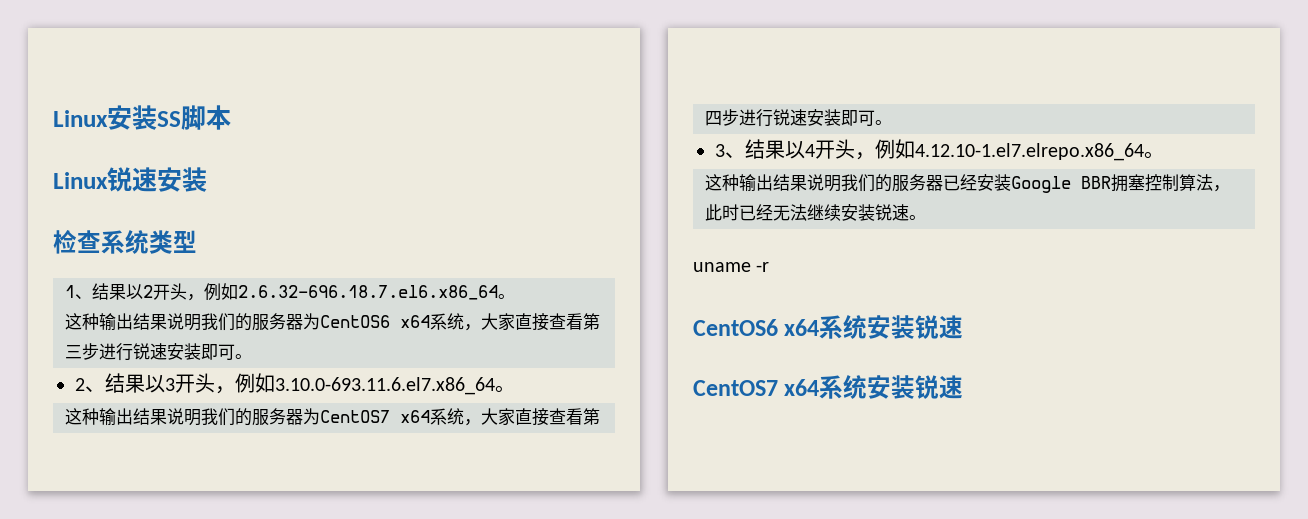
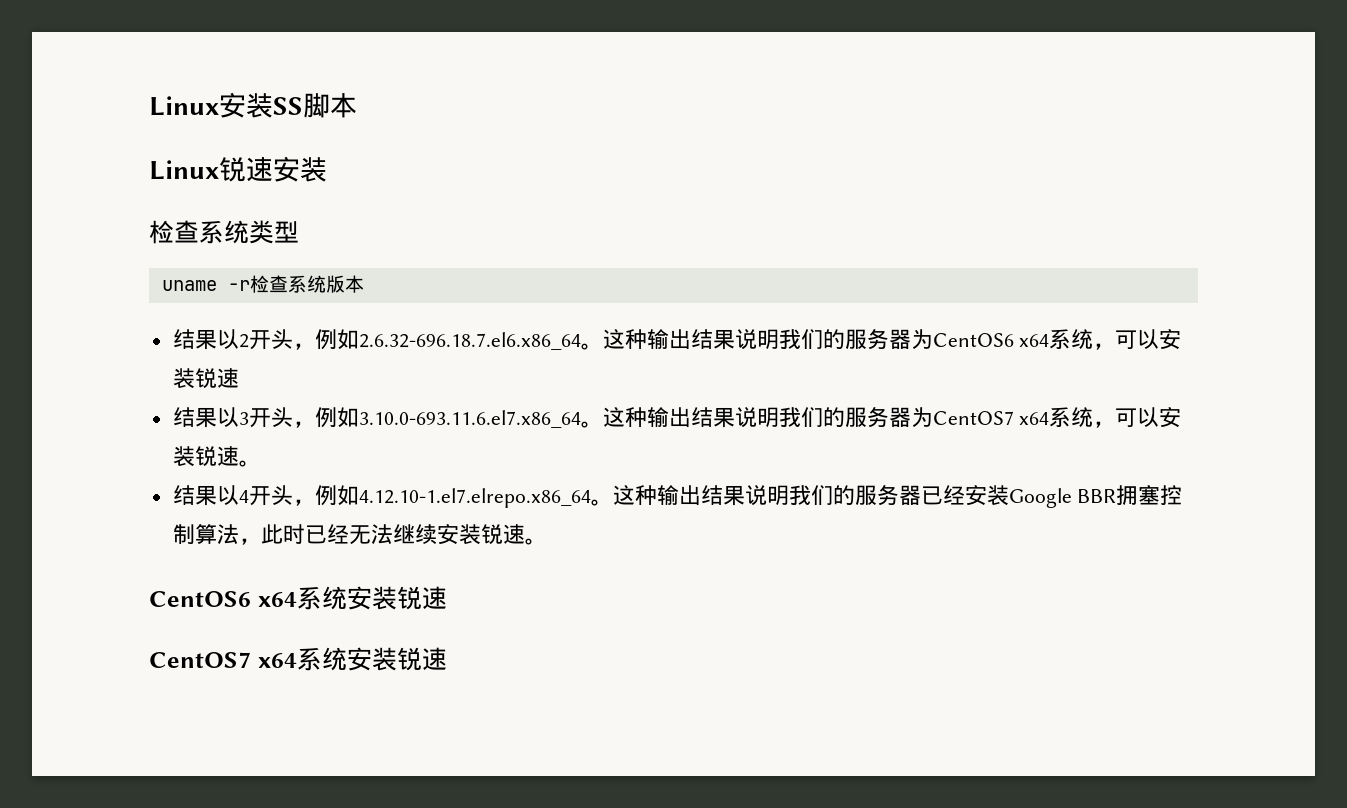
- 1、结果以2开头，例如2.6.32-696.18.7.el6.x86_64。
- 这种输出结果说明我们的服务器为CentOS6 x64系统，大家直接查看第三步进行锐速安装即可。
- 2、结果以3开头，例如3.10.0-693.11.6.el7.x86_64。
- 这种输出结果说明我们的服务器为CentOS7 x64系统，大家直接查看第四步进行锐速安装即可。
- 3、结果以4开头，例如4.12.10-1.el7.elrepo.x86_64。
- 这种输出结果说明我们的服务器已经安装Google BBR拥塞控制算法，此时已经无法继续安装锐速。
+ uname -r检查系统版本
+ 结果以2开头，例如2.6.32-696.18.7.el6.x86_64。这种输出结果说明我们的服务器为CentOS6 x64系统，可以安装锐速
+ 结果以3开头，例如3.10.0-693.11.6.el7.x86_64。这种输出结果说明我们的服务器为CentOS7 x64系统，可以安装锐速。
+ 结果以4开头，例如4.12.10-1.el7.elrepo.x86_64。这种输出结果说明我们的服务器已经安装Google BBR拥塞控制算法，此时已经无法继续安装锐速。
- uname -r

